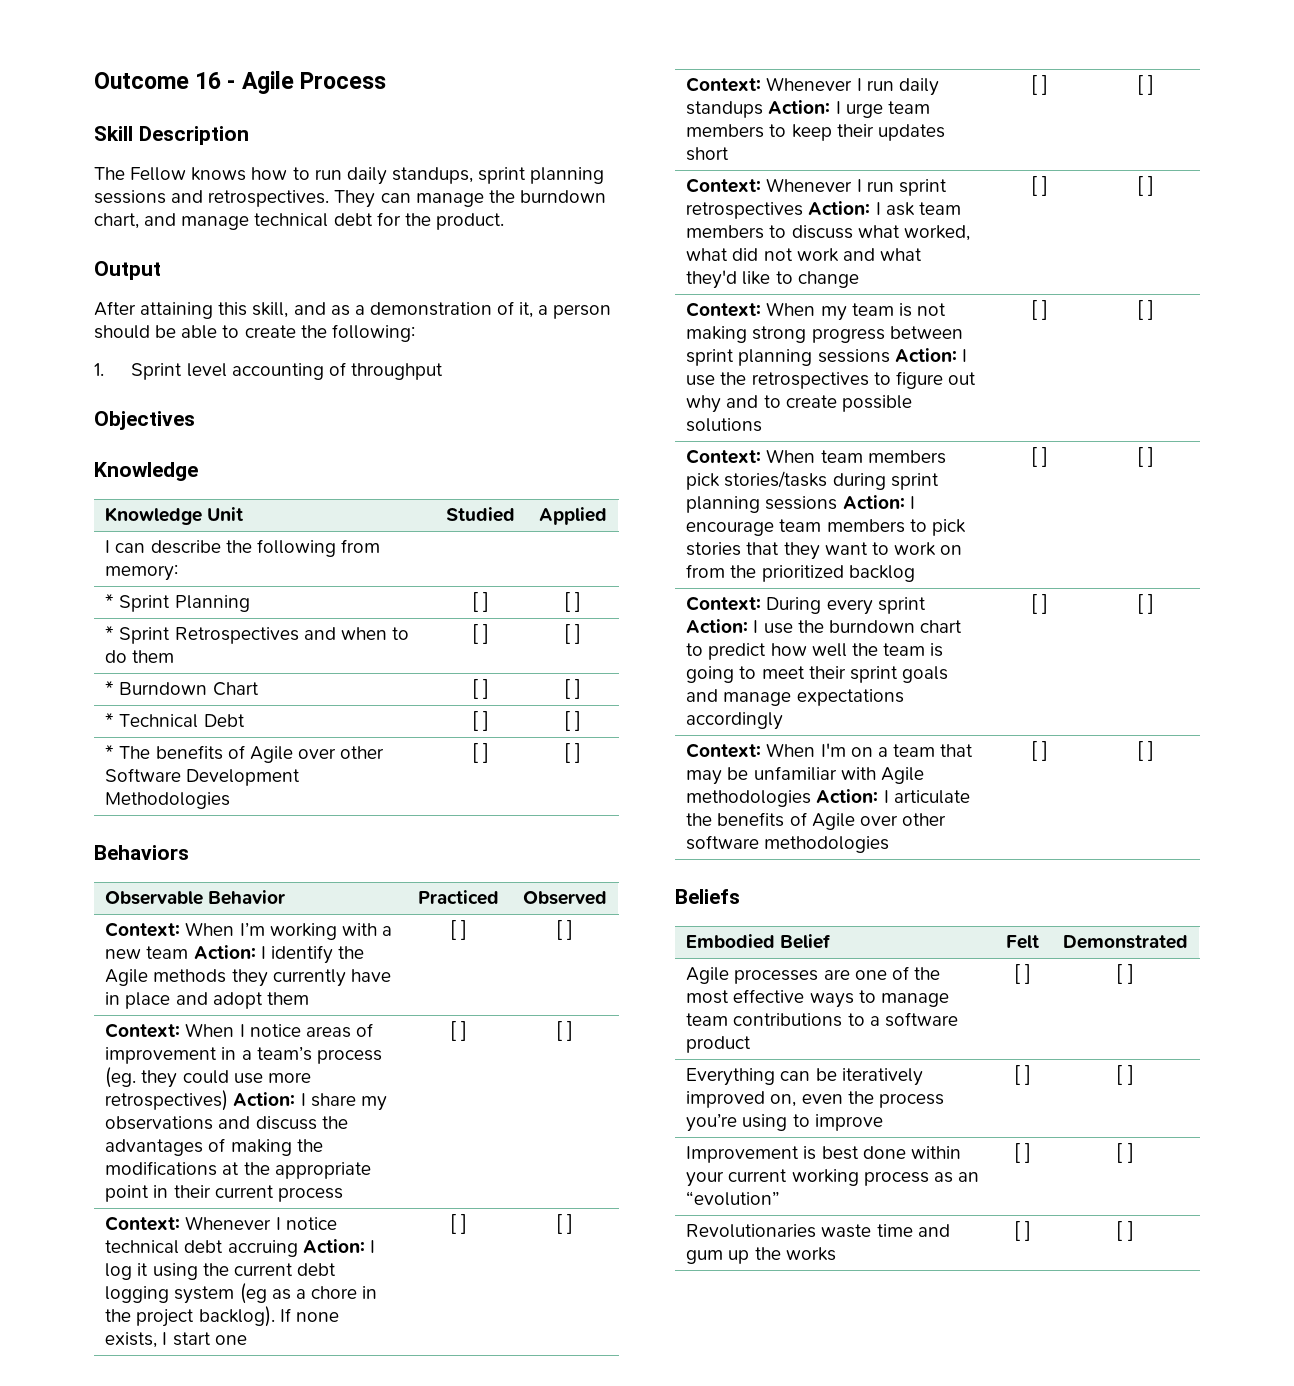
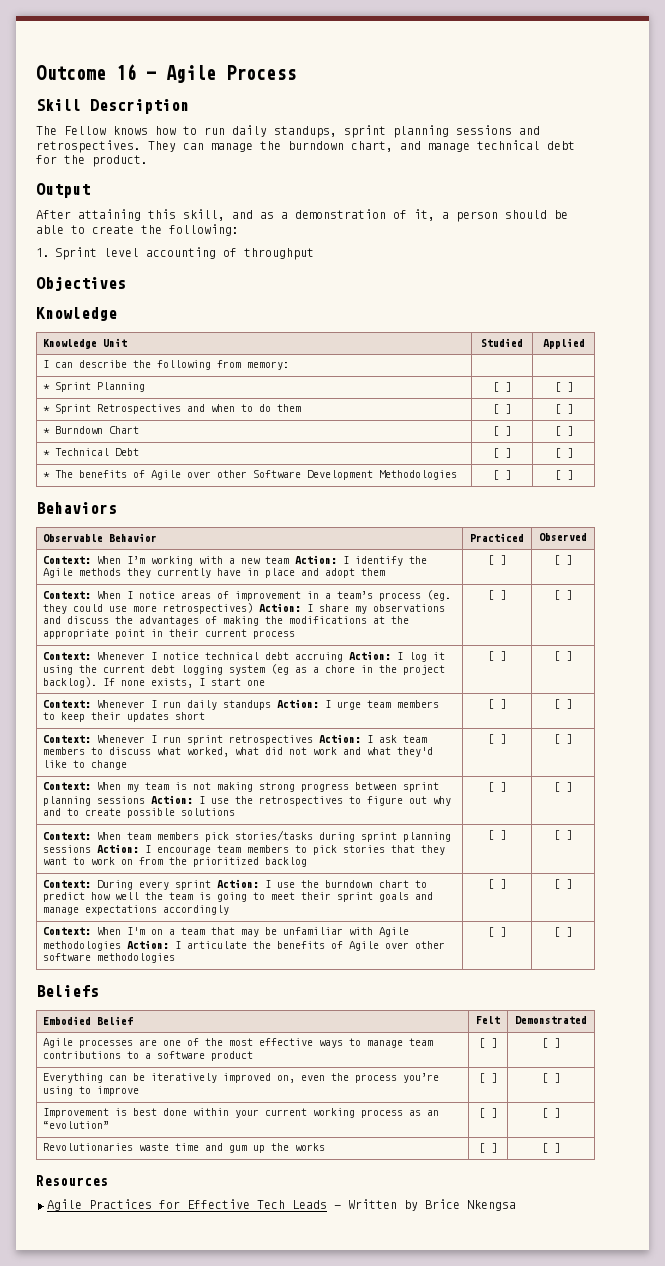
+ Resources
+ Agile Practices for Effective Tech Leads - Written by Brice Nkengsa

